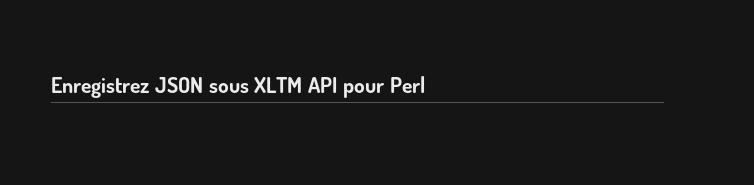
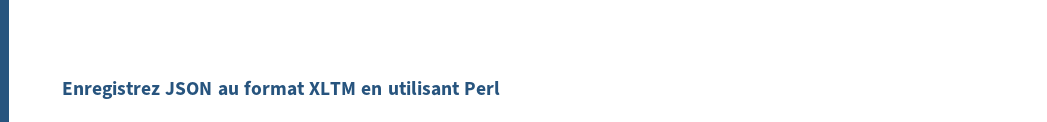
- Enregistrez JSON sous XLTM API pour Perl
+ Enregistrez JSON au format XLTM en utilisant Perl

